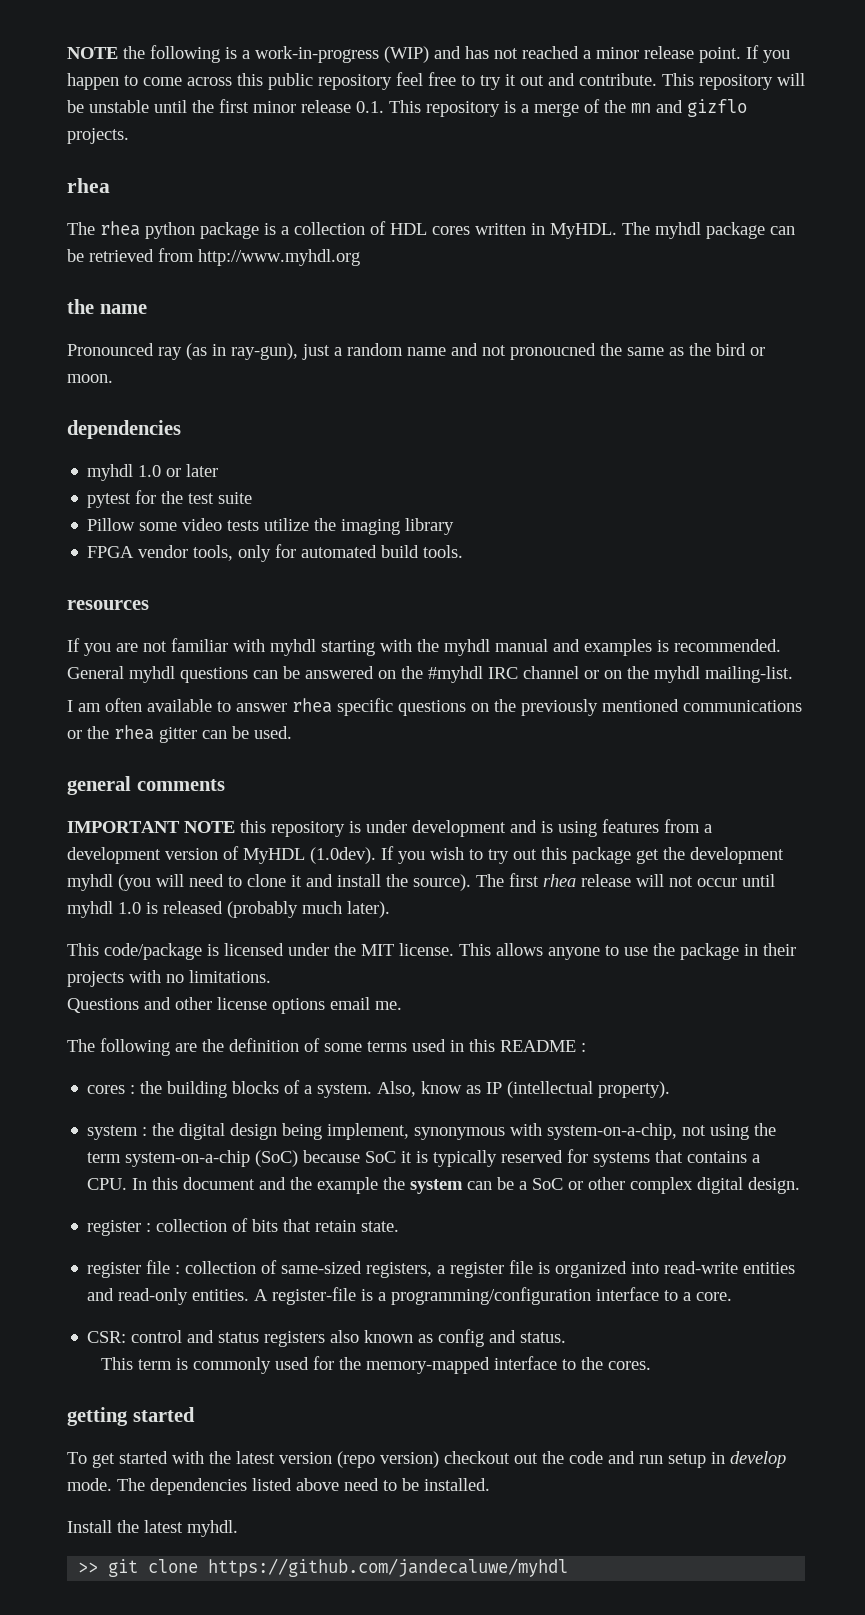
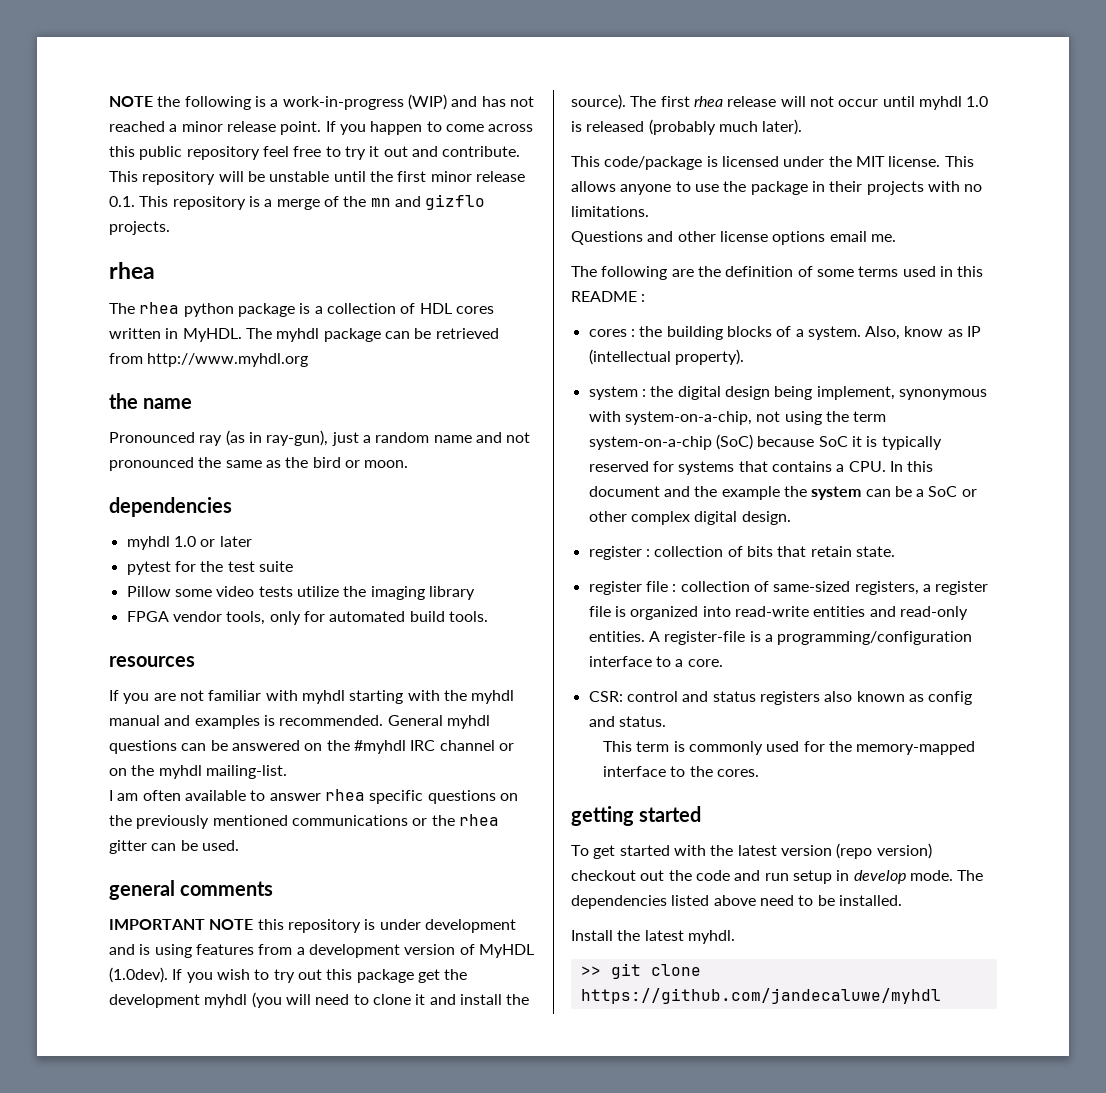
- Pronounced ray (as in ray-gun), just a random name and not pronoucned the same as the bird or moon.
+ Pronounced ray (as in ray-gun), just a random name and not pronounced the same as the bird or moon.

